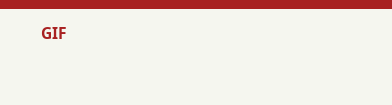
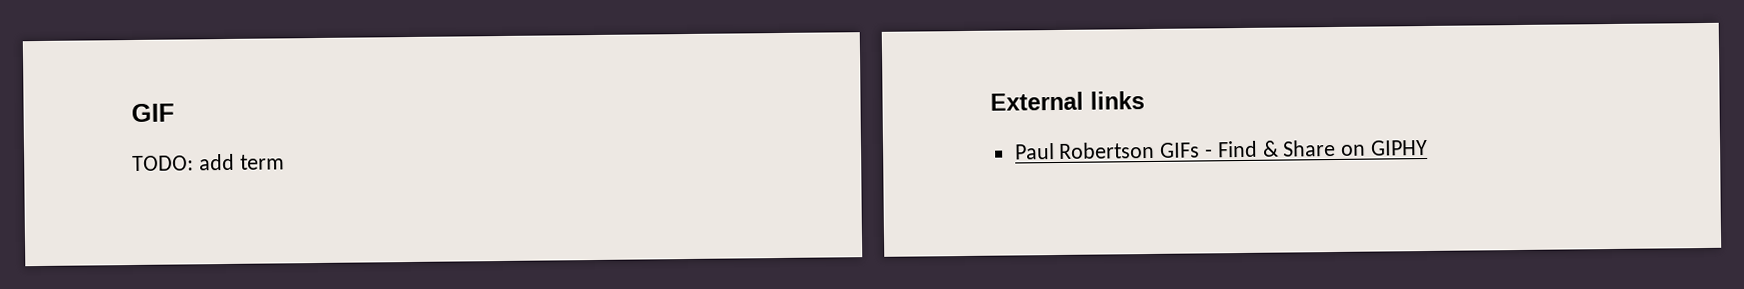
+ TODO: add term
+ External links
+ Paul Robertson GIFs - Find & Share on GIPHY

